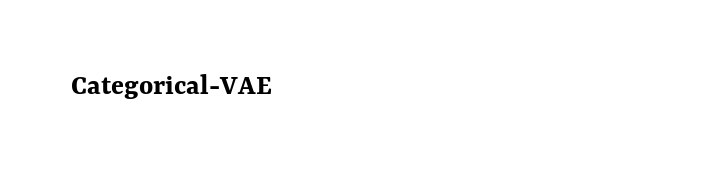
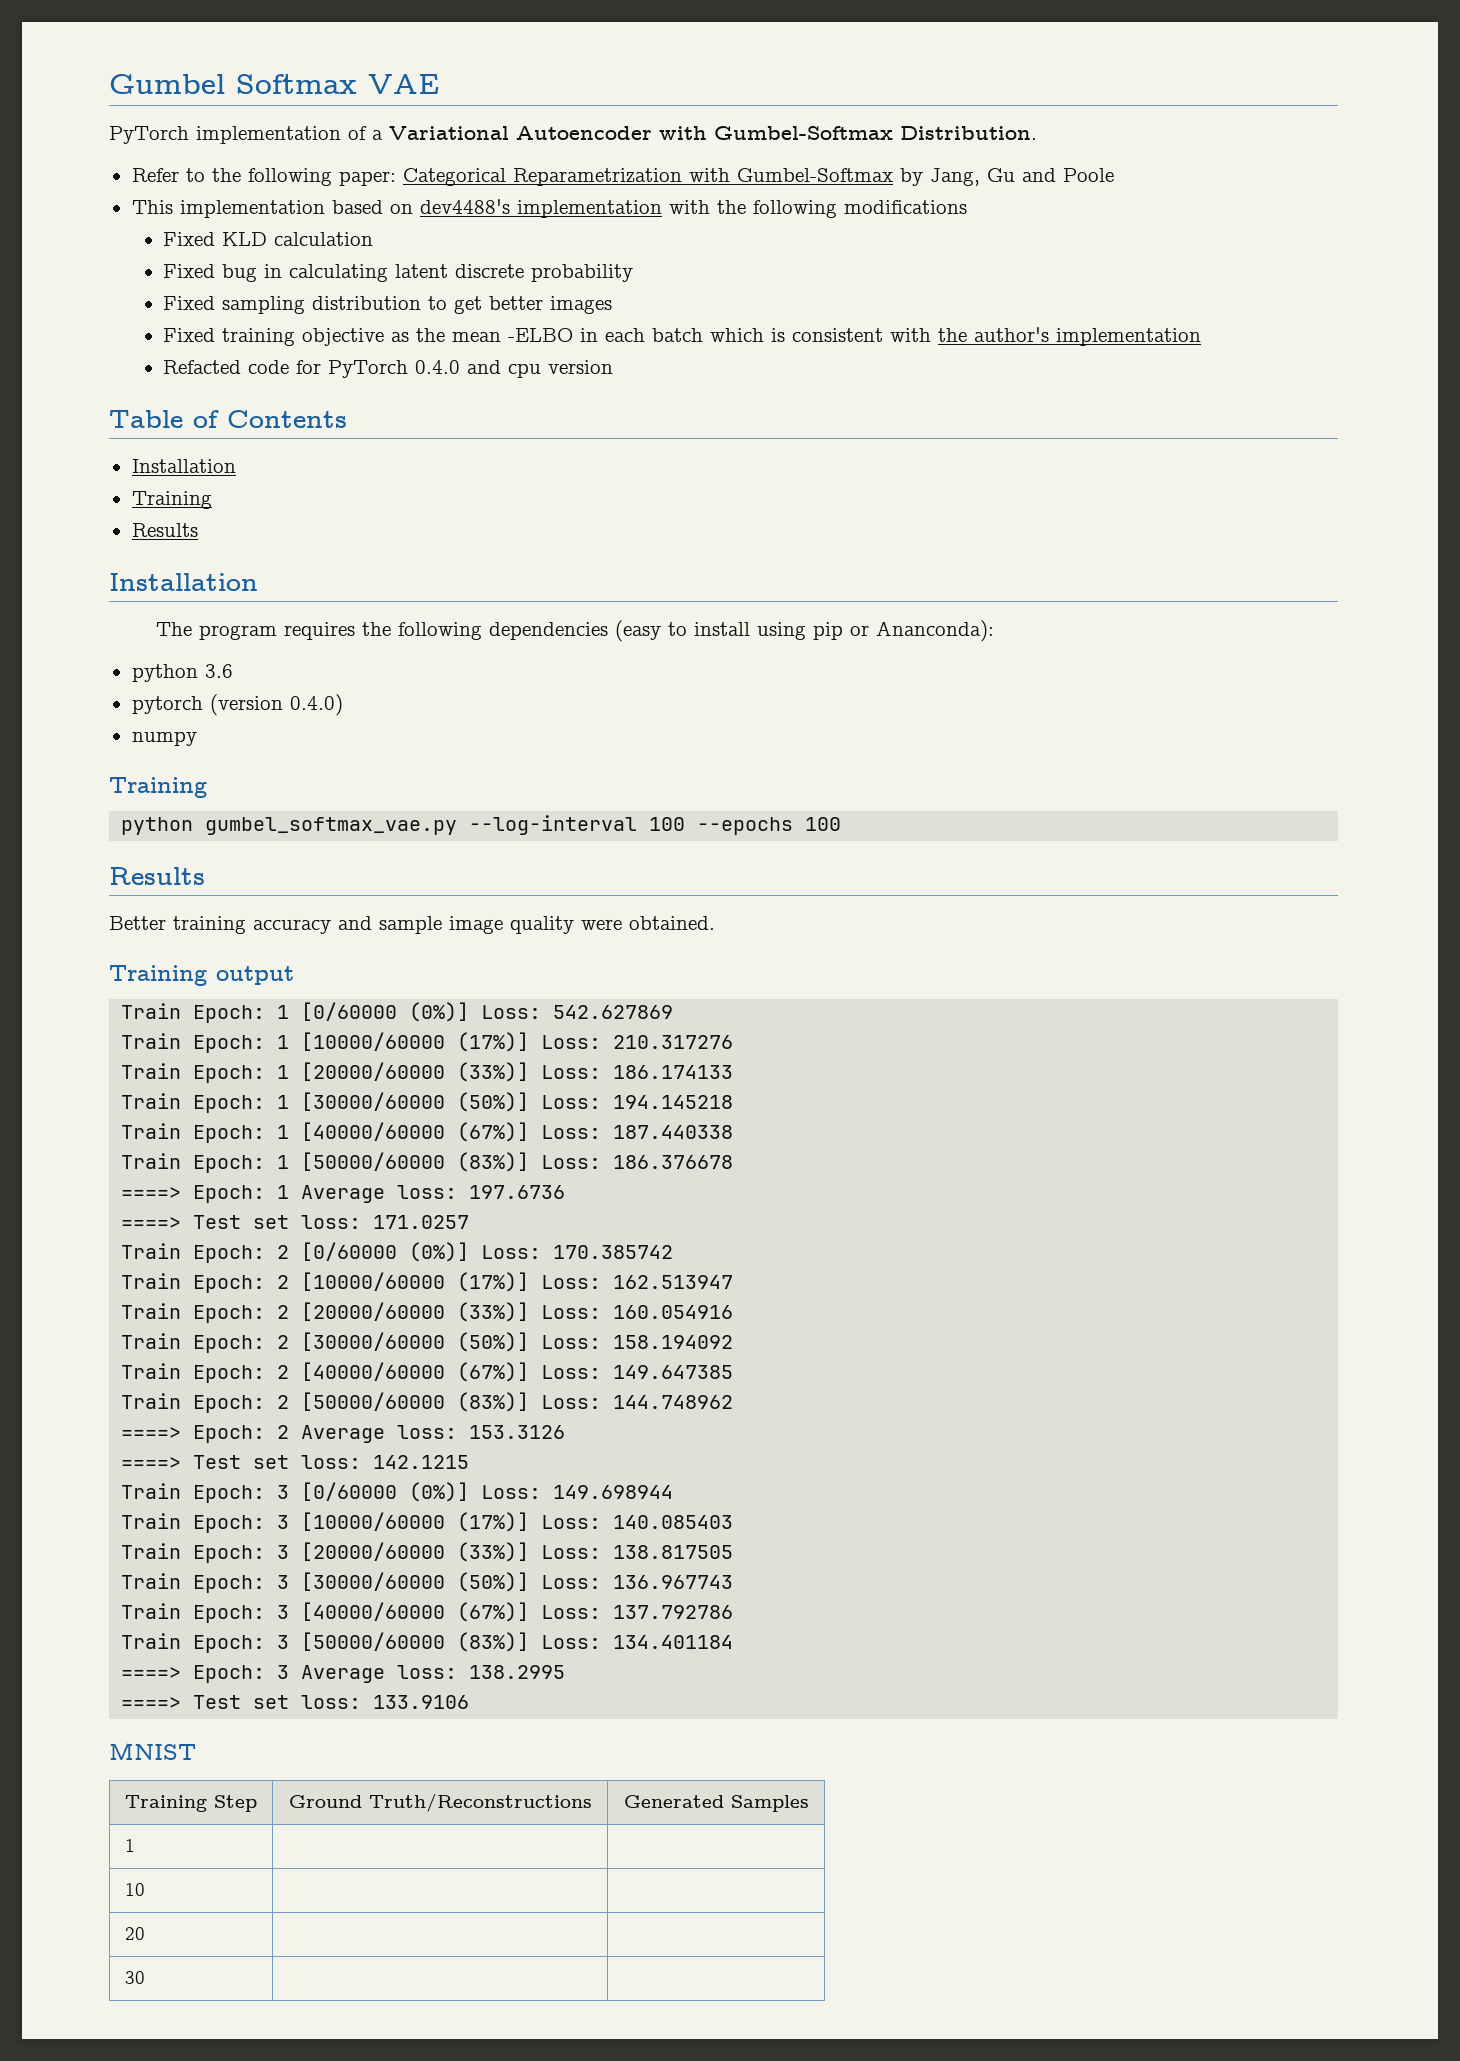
- Categorical-VAE
+ Gumbel Softmax VAE
+ PyTorch implementation of a Variational Autoencoder with Gumbel-Softmax Distribution.
+ Refer to the following paper: Categorical Reparametrization with Gumbel-Softmax by Jang, Gu and Poole
+ This implementation based on dev4488's implementation with the following modifications
+ Fixed KLD calculation
+ Fixed bug in calculating latent discrete probability
+ Fixed sampling distribution to get better images
+ Fixed training objective as the mean -ELBO in each batch which is consistent with the author's implementation
+ Refacted code for PyTorch 0.4.0 and cpu version
+ Table of Contents
+ Installation
+ Training
+ Results
+ Installation
+ The program requires the following dependencies (easy to install using pip or Ananconda):
+ python 3.6
+ pytorch (version 0.4.0)
+ numpy
+ Training
+ python gumbel_softmax_vae.py --log-interval 100 --epochs 100
+ Results
+ Better training accuracy and sample image quality were obtained.
+ Training output
+ Train Epoch: 1 [0/60000 (0%)] Loss: 542.627869
+ Train Epoch: 1 [10000/60000 (17%)] Loss: 210.317276
+ Train Epoch: 1 [20000/60000 (33%)] Loss: 186.174133
+ Train Epoch: 1 [30000/60000 (50%)] Loss: 194.145218
+ Train Epoch: 1 [40000/60000 (67%)] Loss: 187.440338
+ Train Epoch: 1 [50000/60000 (83%)] Loss: 186.376678
+ ====> Epoch: 1 Average loss: 197.6736
+ ====> Test set loss: 171.0257
+ Train Epoch: 2 [0/60000 (0%)] Loss: 170.385742
+ Train Epoch: 2 [10000/60000 (17%)] Loss: 162.513947
+ Train Epoch: 2 [20000/60000 (33%)] Loss: 160.054916
+ Train Epoch: 2 [30000/60000 (50%)] Loss: 158.194092
+ Train Epoch: 2 [40000/60000 (67%)] Loss: 149.647385
+ Train Epoch: 2 [50000/60000 (83%)] Loss: 144.748962
+ ====> Epoch: 2 Average loss: 153.3126
+ ====> Test set loss: 142.1215
+ Train Epoch: 3 [0/60000 (0%)] Loss: 149.698944
+ Train Epoch: 3 [10000/60000 (17%)] Loss: 140.085403
+ Train Epoch: 3 [20000/60000 (33%)] Loss: 138.817505
+ Train Epoch: 3 [30000/60000 (50%)] Loss: 136.967743
+ Train Epoch: 3 [40000/60000 (67%)] Loss: 137.792786
+ Train Epoch: 3 [50000/60000 (83%)] Loss: 134.401184
+ ====> Epoch: 3 Average loss: 138.2995
+ ====> Test set loss: 133.9106
+ MNIST
+ Training Step | Ground Truth/Reconstructions | Generated Samples
+ 1 | |
+ 10 | |
+ 20 | |
+ 30 | |

